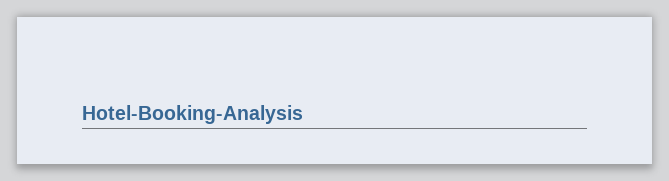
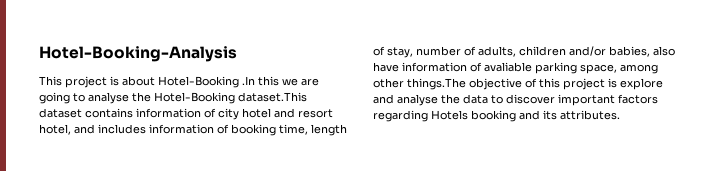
+ This project is about Hotel-Booking .In this we are going to analyse the Hotel-Booking dataset.This dataset contains information of city hotel and resort hotel, and includes information of booking time, length of stay, number of adults, children and/or babies, also have information of avaliable parking space, among other things.The objective of this project is explore and analyse the data to discover important factors regarding Hotels booking and its attributes.

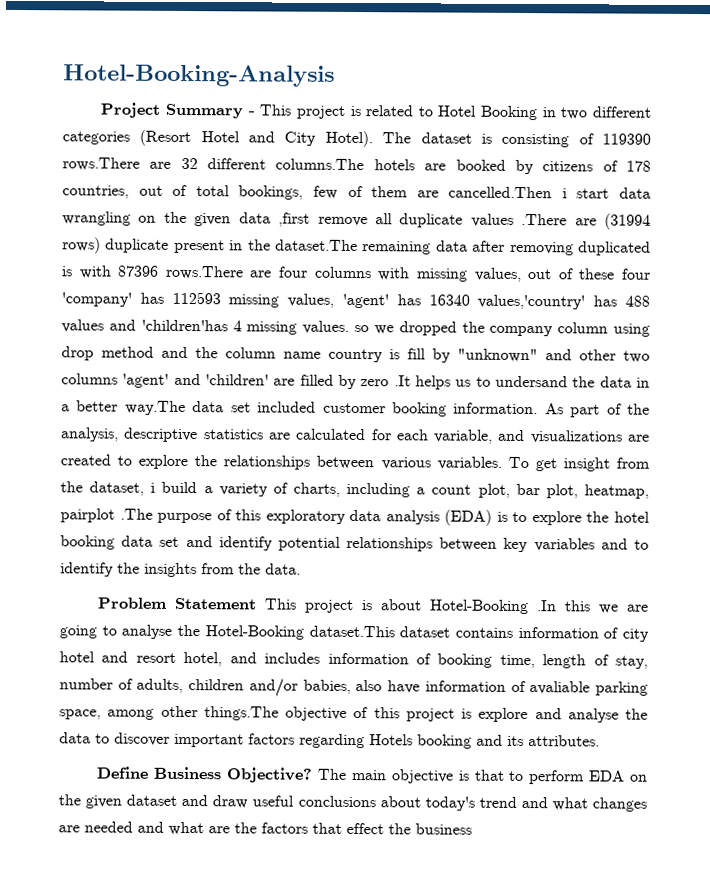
- This project is about Hotel-Booking .In this we are going to analyse the Hotel-Booking dataset.This dataset contains information of city hotel and resort hotel, and includes information of booking time, length of stay, number of adults, children and/or babies, also have information of avaliable parking space, among other things.The objective of this project is explore and analyse the data to discover important factors regarding Hotels booking and its attributes.
+ Project Summary - This project is related to Hotel Booking in two different categories (Resort Hotel and City Hotel). The dataset is consisting of 119390 rows.There are 32 different columns.The hotels are booked by citizens of 178 countries, out of total bookings, few of them are cancelled.Then i start data wrangling on the given data ,first remove all duplicate values .There are (31994 rows) duplicate present in the dataset.The remaining data after removing duplicated is with 87396 rows.There are four columns with missing values, out of these four 'company' has 112593 missing values, 'agent' has 16340 values,'country' has 488 values and 'children'has 4 missing values. so we dropped the company column using drop method and the column name country is fill by "unknown" and other two columns 'agent' and 'children' are filled by zero .It helps us to undersand the data in a better way.The data set included customer booking information. As part of the analysis, descriptive statistics are calculated for each variable, and visualizations are created to explore the relationships between various variables. To get insight from the dataset, i build a variety of charts, including a count plot, bar plot, heatmap, pairplot .The purpose of this exploratory data analysis (EDA) is to explore the hotel booking data set and identify potential relationships between key variables and to identify the insights from the data.
+ Problem Statement This project is about Hotel-Booking .In this we are going to analyse the Hotel-Booking dataset.This dataset contains information of city hotel and resort hotel, and includes information of booking time, length of stay, number of adults, children and/or babies, also have information of avaliable parking space, among other things.The objective of this project is explore and analyse the data to discover important factors regarding Hotels booking and its attributes.
+ Define Business Objective? The main objective is that to perform EDA on the given dataset and draw useful conclusions about today's trend and what changes are needed and what are the factors that effect the business

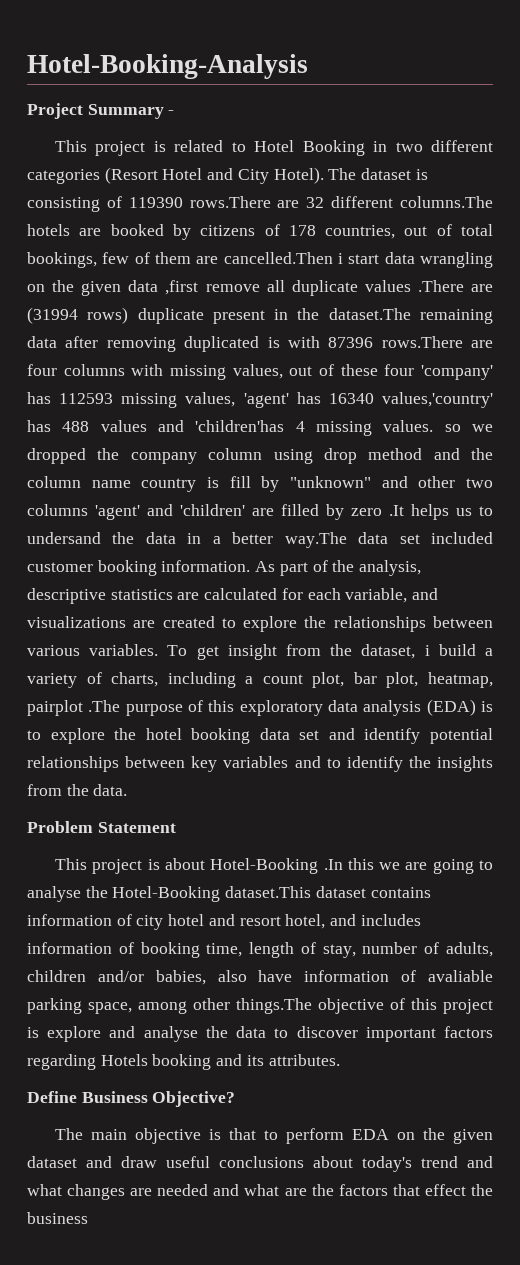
- Project Summary - This project is related to Hotel Booking in two different categories (Resort Hotel and City Hotel).
+ Project Summary -
+ This project is related to Hotel Booking in two different categories (Resort Hotel and City Hotel).
- Problem Statement This project is about Hotel-Booking .In this we are going to analyse the Hotel-Booking dataset.This dataset contains information of city hotel and resort hotel, and includes information of booking time, length of stay, number of adults, children and/or babies, also have information of avaliable parking space, among other things.The objective of this project is explore and analyse the data to discover important factors regarding Hotels booking and its attributes.
+ Problem Statement
+ This project is about Hotel-Booking .In this we are going to analyse the Hotel-Booking dataset.This dataset contains information of city hotel and resort hotel, and includes information of booking time, length of stay, number of adults, children and/or babies, also have information of avaliable parking space, among other things.The objective of this project is explore and analyse the data to discover important factors regarding Hotels booking and its attributes.
- Define Business Objective? The main objective is that to perform EDA on the given dataset and draw useful conclusions about today's trend and what changes are needed and what are the factors that effect the business
+ Define Business Objective?
+ The main objective is that to perform EDA on the given dataset and draw useful conclusions about today's trend and what changes are needed and what are the factors that effect the business

